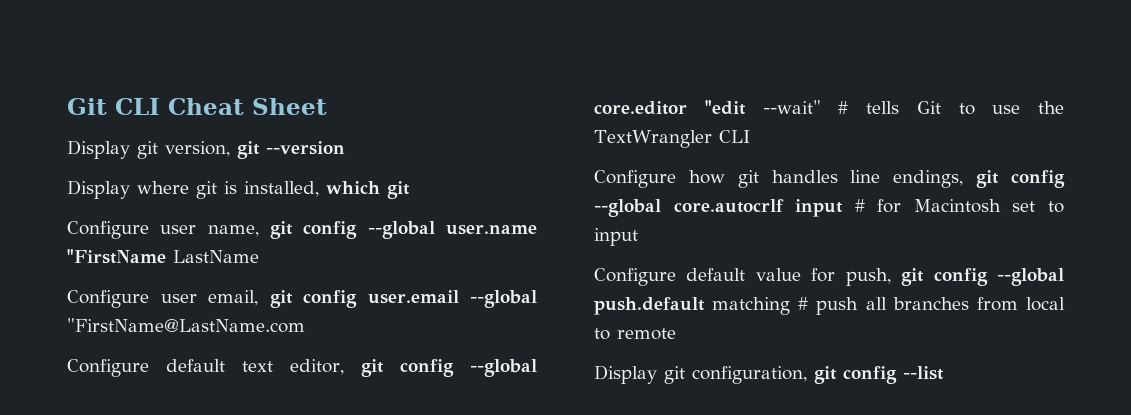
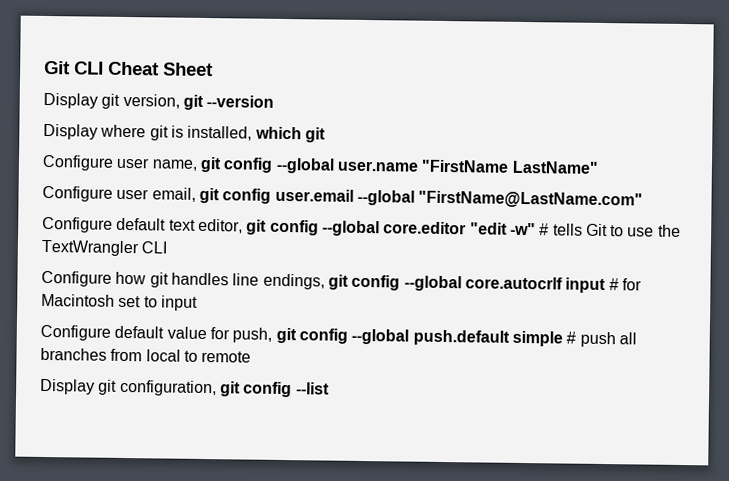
- Configure user name, git config --global user.name "FirstName LastName
+ Configure user name, git config --global user.name "FirstName LastName"
- Configure user email, git config user.email --global "FirstName@LastName.com
+ Configure user email, git config user.email --global "FirstName@LastName.com"
- Configure default text editor, git config --global core.editor "edit --wait" # tells Git to use the TextWrangler CLI
+ Configure default text editor, git config --global core.editor "edit -w" # tells Git to use the TextWrangler CLI
- Configure default value for push, git config --global push.default matching # push all branches from local to remote
+ Configure default value for push, git config --global push.default simple # push all branches from local to remote

